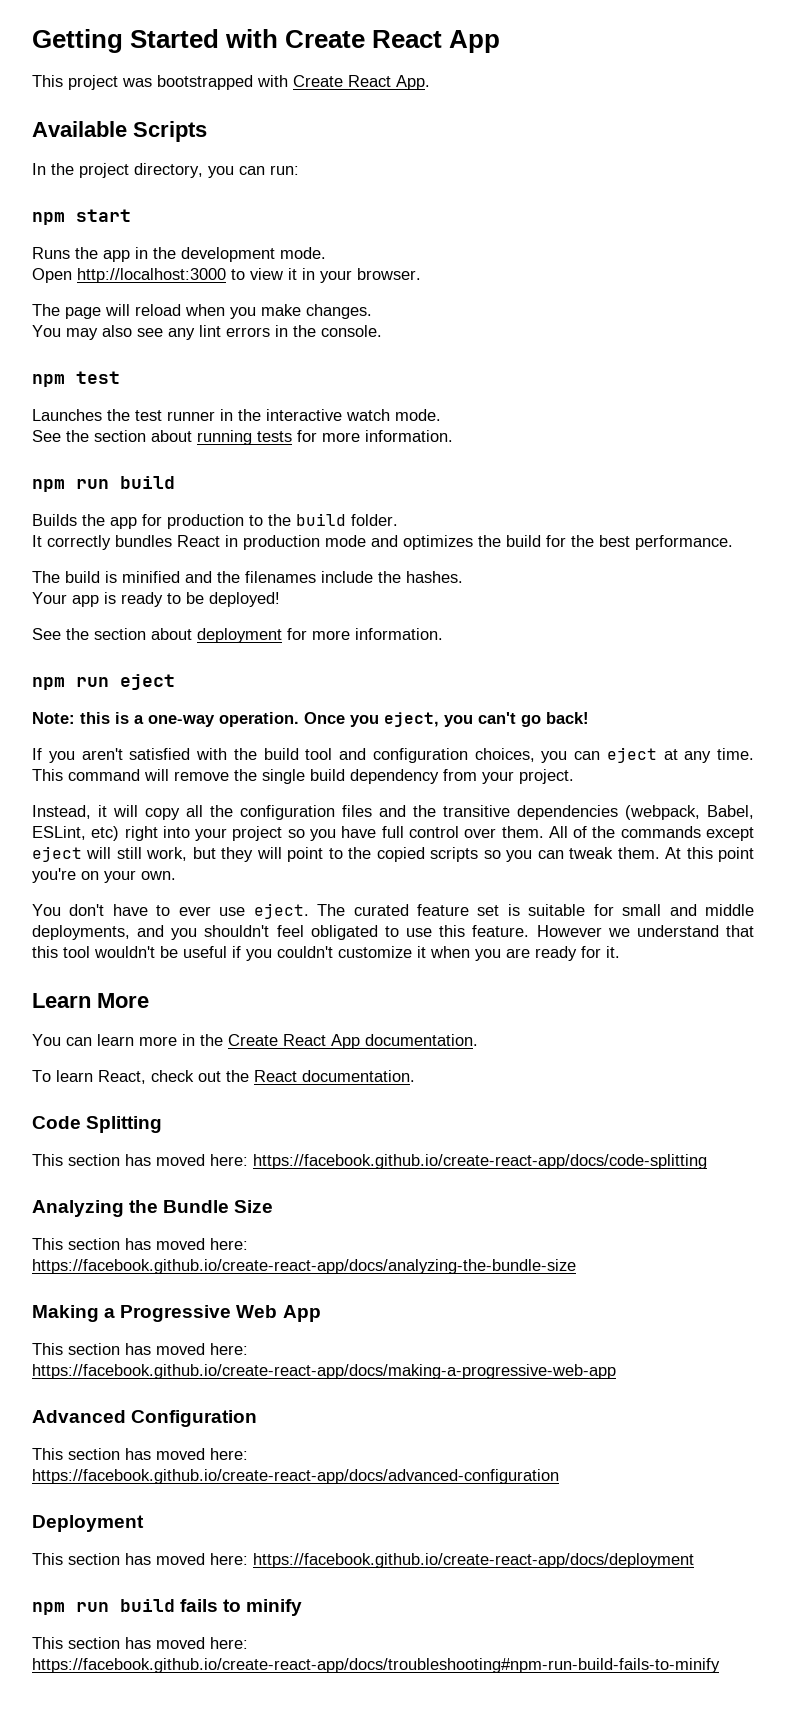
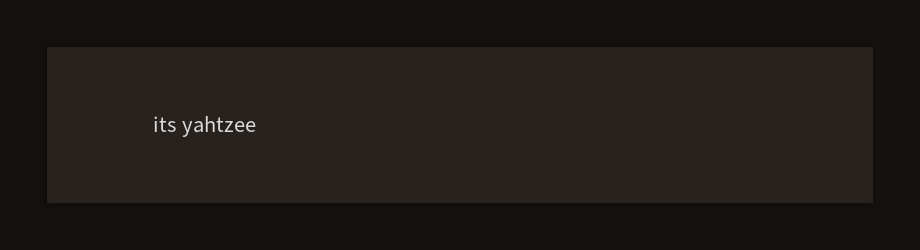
- Getting Started with Create React App
- This project was bootstrapped with Create React App.
- Available Scripts
- In the project directory, you can run:
- npm start
- Runs the app in the development mode.
- Open http://localhost:3000 to view it in your browser.
- The page will reload when you make changes.
- You may also see any lint errors in the console.
- npm test
- Launches the test runner in the interactive watch mode.
- See the section about running tests for more information.
- npm run build
- Builds the app for production to the build folder.
- It correctly bundles React in production mode and optimizes the build for the best performance.
- The build is minified and the filenames include the hashes.
- Your app is ready to be deployed!
- See the section about deployment for more information.
- npm run eject
- Note: this is a one-way operation. Once you eject, you can't go back!
- If you aren't satisfied with the build tool and configuration choices, you can eject at any time. This command will remove the single build dependency from your project.
- Instead, it will copy all the configuration files and the transitive dependencies (webpack, Babel, ESLint, etc) right into your project so you have full control over them. All of the commands except eject will still work, but they will point to the copied scripts so you can tweak them. At this point you're on your own.
- You don't have to ever use eject. The curated feature set is suitable for small and middle deployments, and you shouldn't feel obligated to use this feature. However we understand that this tool wouldn't be useful if you couldn't customize it when you are ready for it.
- Learn More
- You can learn more in the Create React App documentation.
- To learn React, check out the React documentation.
- Code Splitting
- This section has moved here: https://facebook.github.io/create-react-app/docs/code-splitting
- Analyzing the Bundle Size
- This section has moved here: https://facebook.github.io/create-react-app/docs/analyzing-the-bundle-size
- Making a Progressive Web App
- This section has moved here: https://facebook.github.io/create-react-app/docs/making-a-progressive-web-app
- Advanced Configuration
- This section has moved here: https://facebook.github.io/create-react-app/docs/advanced-configuration
- Deployment
- This section has moved here: https://facebook.github.io/create-react-app/docs/deployment
- npm run build fails to minify
- This section has moved here: https://facebook.github.io/create-react-app/docs/troubleshooting#npm-run-build-fails-to-minify
+ its yahtzee

